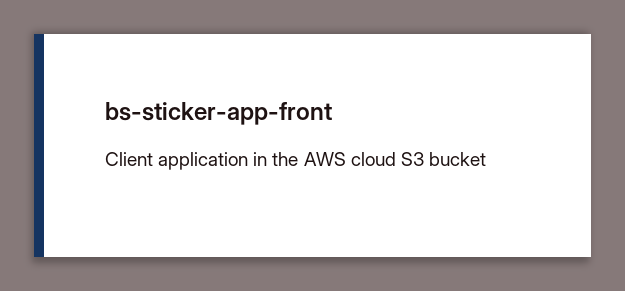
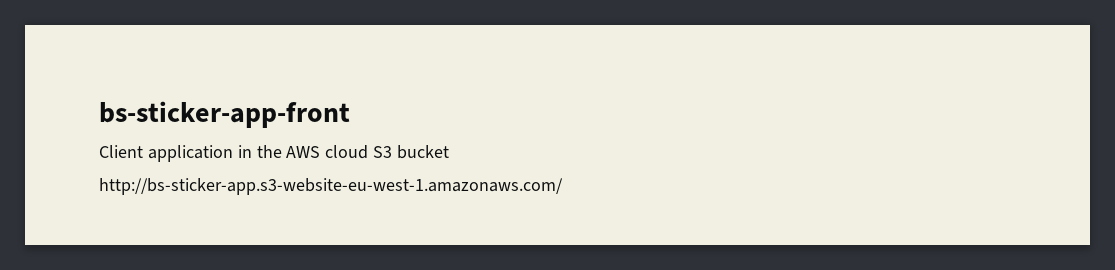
+ http://bs-sticker-app.s3-website-eu-west-1.amazonaws.com/

